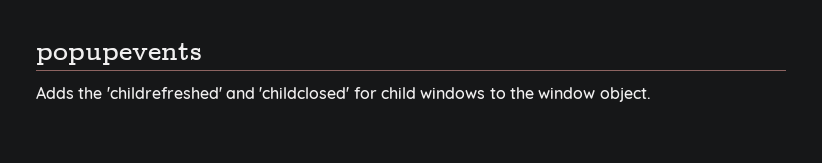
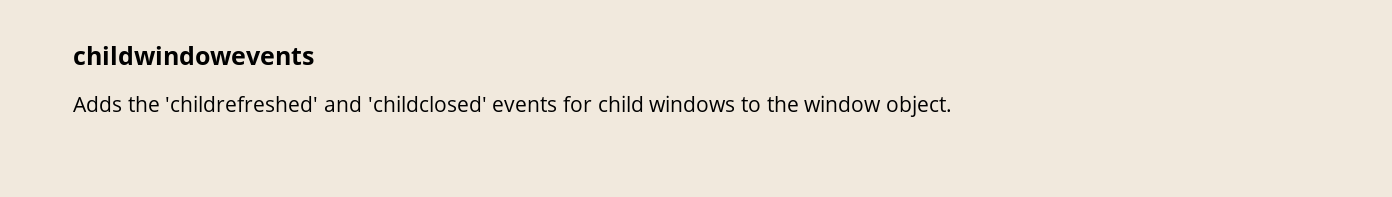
- popupevents
+ childwindowevents
- Adds the 'childrefreshed' and 'childclosed' for child windows to the window object.
+ Adds the 'childrefreshed' and 'childclosed' events for child windows to the window object.

